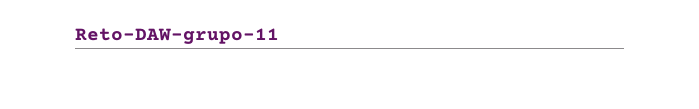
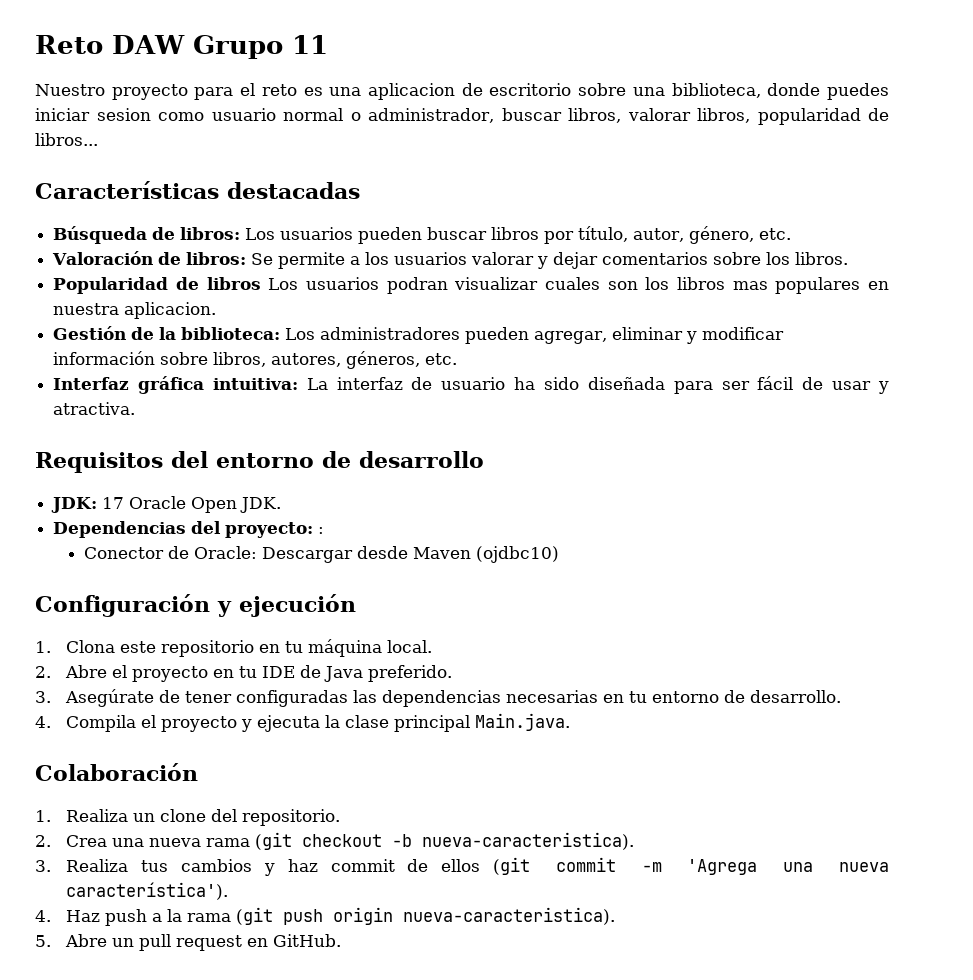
- Reto-DAW-grupo-11
+ Reto DAW Grupo 11
+ Nuestro proyecto para el reto es una aplicacion de escritorio sobre una biblioteca, donde puedes iniciar sesion como usuario normal o administrador, buscar libros, valorar libros, popularidad de libros...
+ Características destacadas
+ Búsqueda de libros: Los usuarios pueden buscar libros por título, autor, género, etc.
+ Valoración de libros: Se permite a los usuarios valorar y dejar comentarios sobre los libros.
+ Popularidad de libros Los usuarios podran visualizar cuales son los libros mas populares en nuestra aplicacion.
+ Gestión de la biblioteca: Los administradores pueden agregar, eliminar y modificar información sobre libros, autores, géneros, etc.
+ Interfaz gráfica intuitiva: La interfaz de usuario ha sido diseñada para ser fácil de usar y atractiva.
+ Requisitos del entorno de desarrollo
+ JDK: 17 Oracle Open JDK.
+ Dependencias del proyecto: :
+ Conector de Oracle: Descargar desde Maven (ojdbc10)
+ Configuración y ejecución
+ 1. Clona este repositorio en tu máquina local.
+ 2. Abre el proyecto en tu IDE de Java preferido.
+ 3. Asegúrate de tener configuradas las dependencias necesarias en tu entorno de desarrollo.
+ 4. Compila el proyecto y ejecuta la clase principal Main.java.
+ Colaboración
+ 1. Realiza un clone del repositorio.
+ 2. Crea una nueva rama (git checkout -b nueva-caracteristica).
+ 3. Realiza tus cambios y haz commit de ellos (git commit -m 'Agrega una nueva característica').
+ 4. Haz push a la rama (git push origin nueva-caracteristica).
+ 5. Abre un pull request en GitHub.

